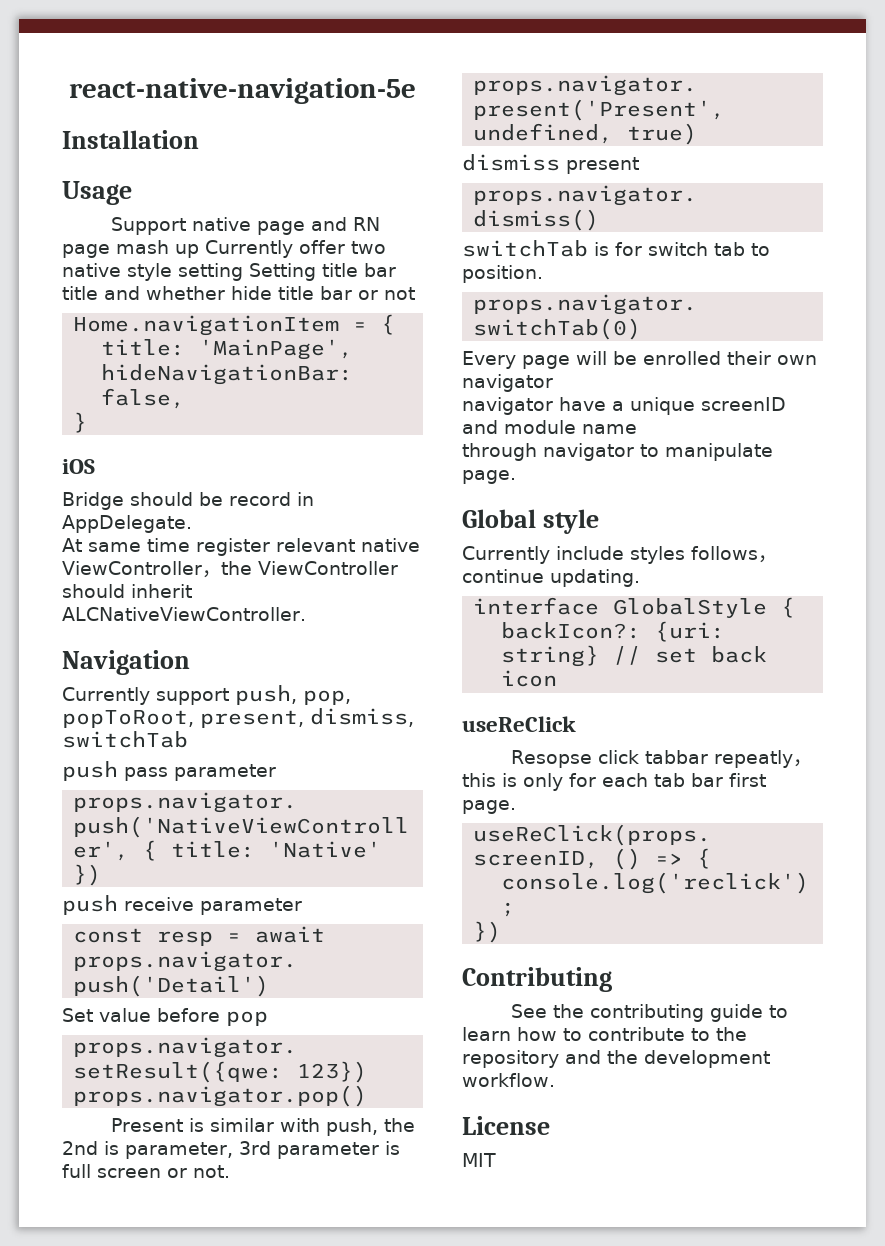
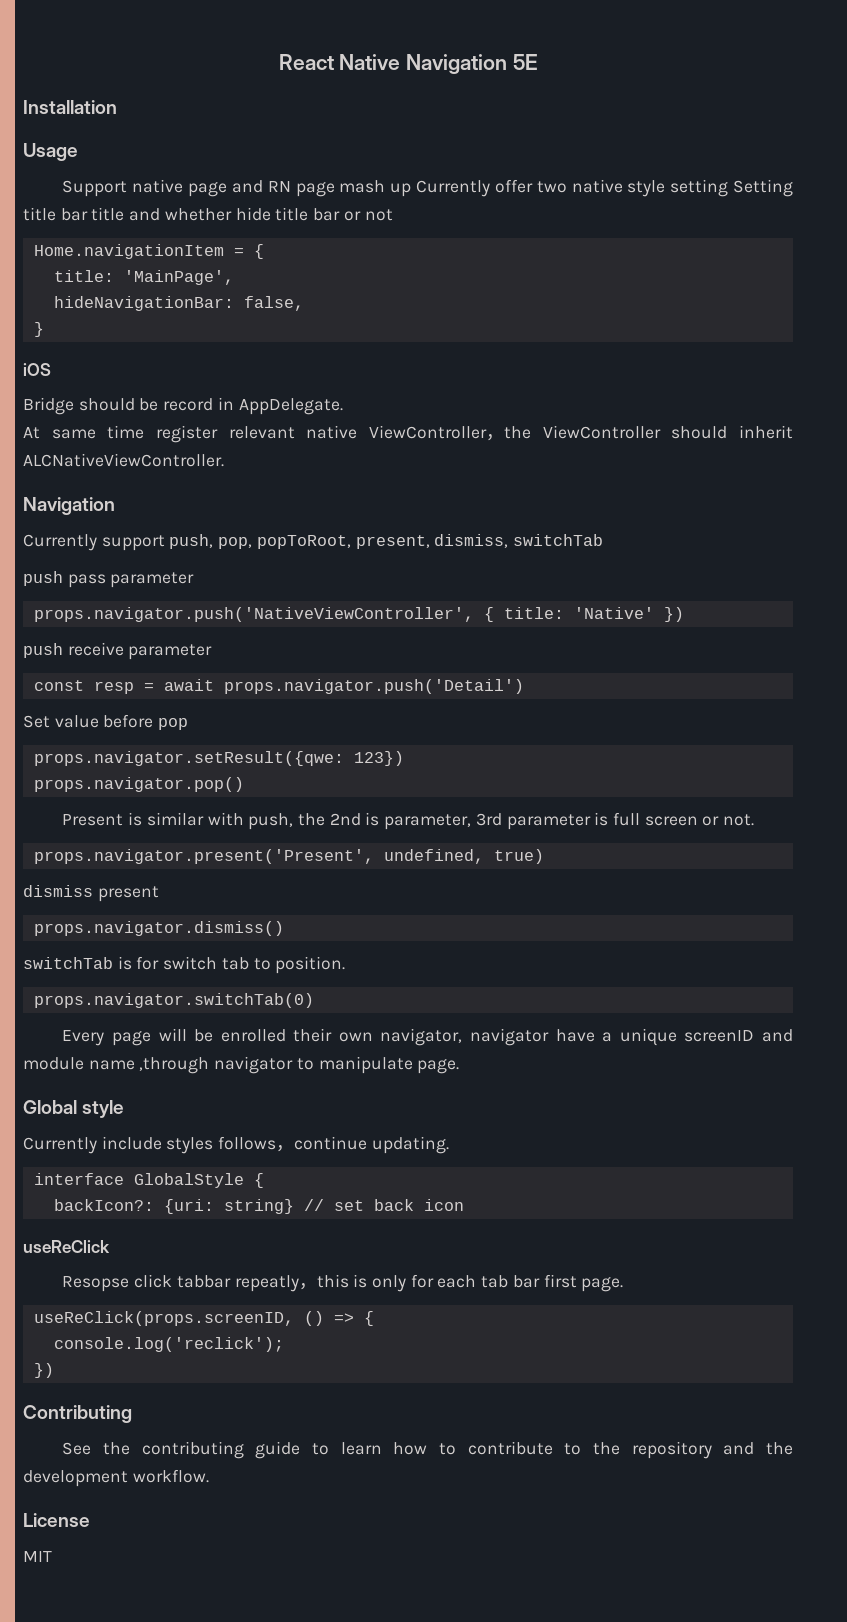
- react-native-navigation-5e
+ React Native Navigation 5E
- Every page will be enrolled their own navigator
- navigator have a unique screenID and module name
- through navigator to manipulate page.
+ Every page will be enrolled their own navigator, navigator have a unique screenID and module name ,through navigator to manipulate page.

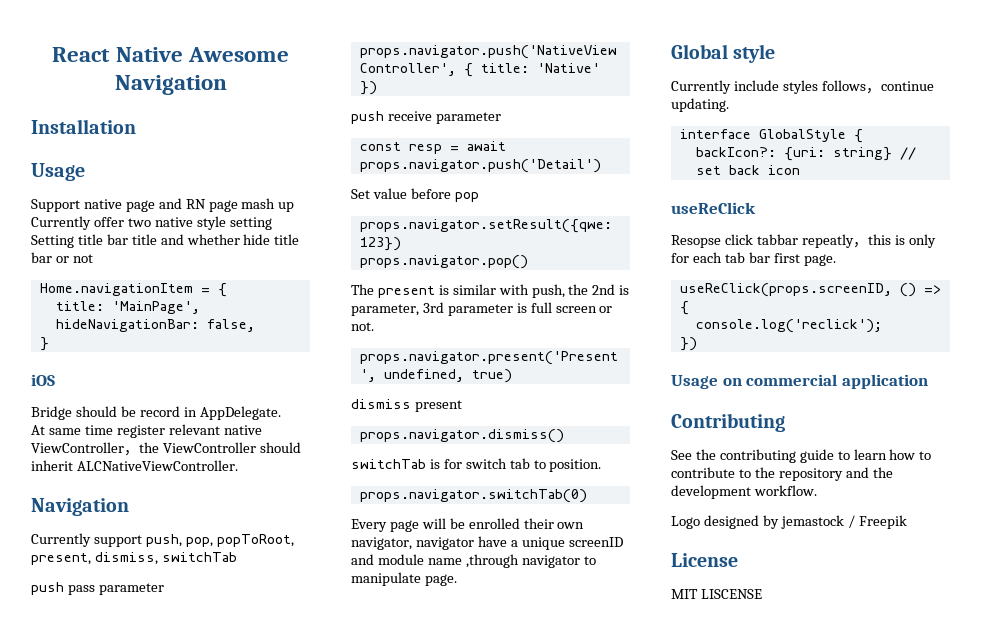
- React Native Navigation 5E
+ React Native Awesome Navigation
- Present is similar with push, the 2nd is parameter, 3rd parameter is full screen or not.
+ The present is similar with push, the 2nd is parameter, 3rd parameter is full screen or not.
+ Usage on commercial application
+ Logo designed by jemastock / Freepik
- MIT
+ MIT LISCENSE

